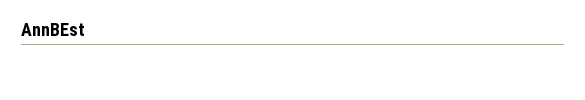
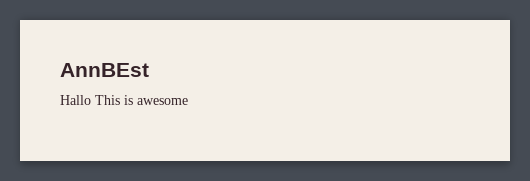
+ Hallo This is awesome

